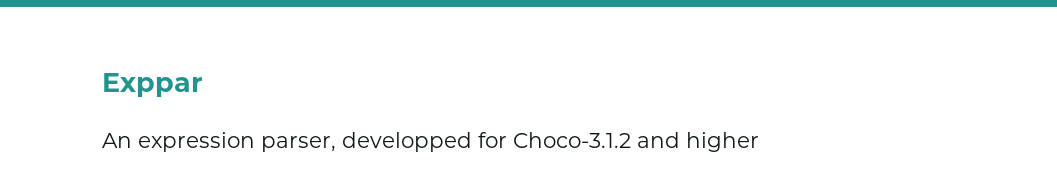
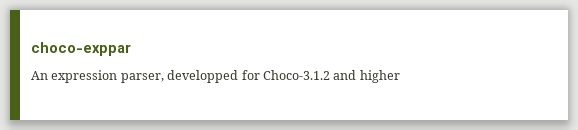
- Exppar
+ choco-exppar

